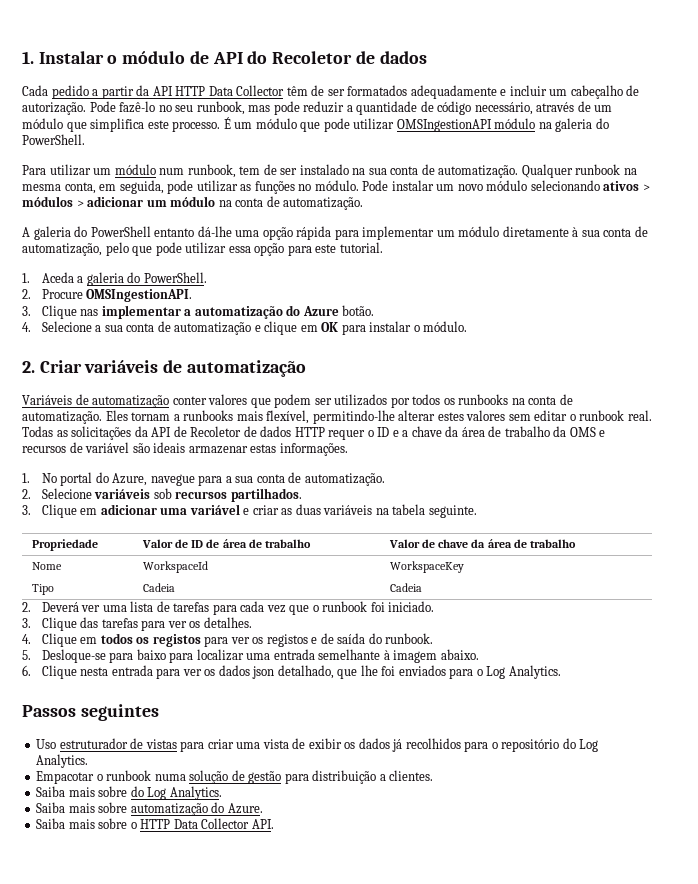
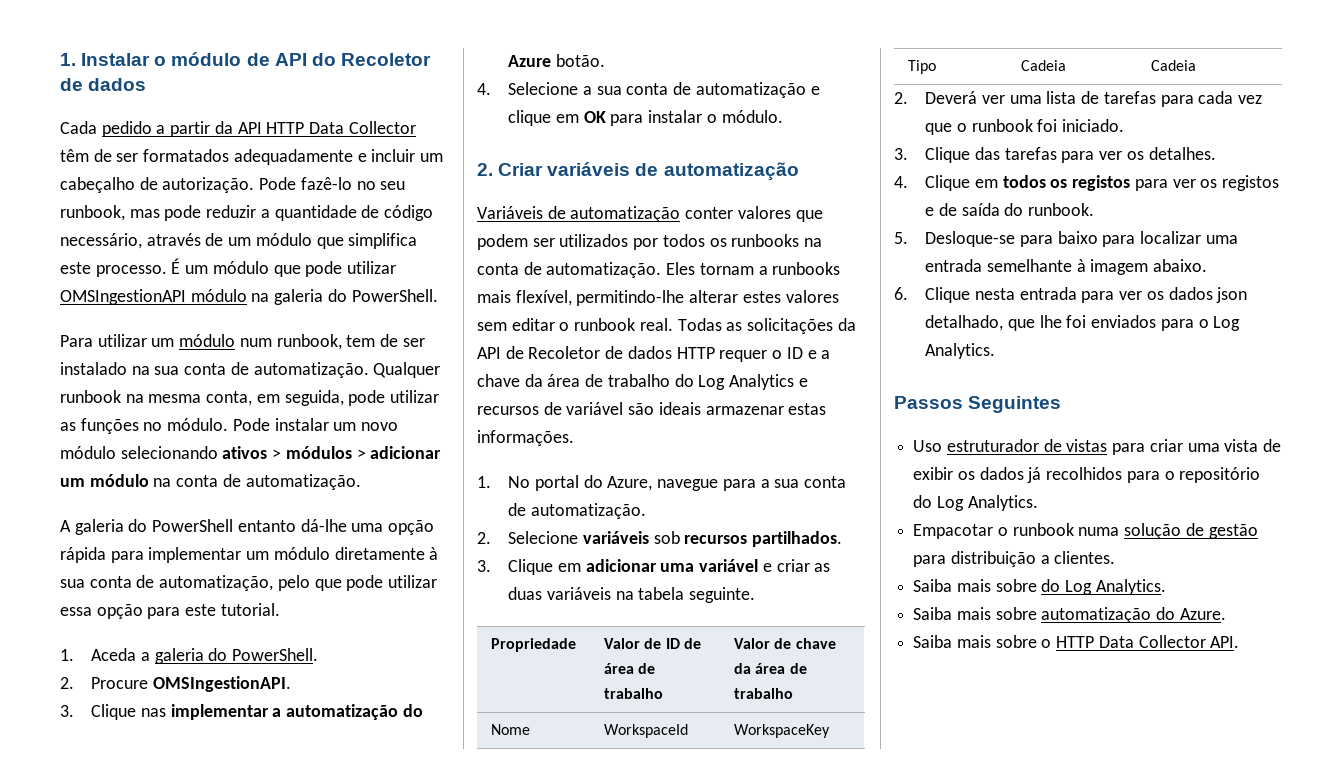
- Todas as solicitações da API de Recoletor de dados HTTP requer o ID e a chave da área de trabalho da OMS e recursos de variável são ideais armazenar estas informações.
+ Todas as solicitações da API de Recoletor de dados HTTP requer o ID e a chave da área de trabalho do Log Analytics e recursos de variável são ideais armazenar estas informações.
- Passos seguintes
+ Passos Seguintes

